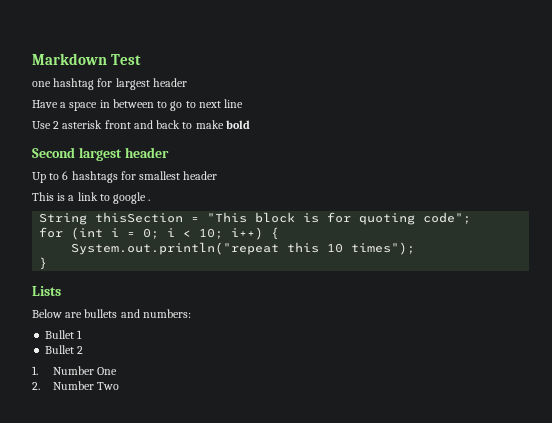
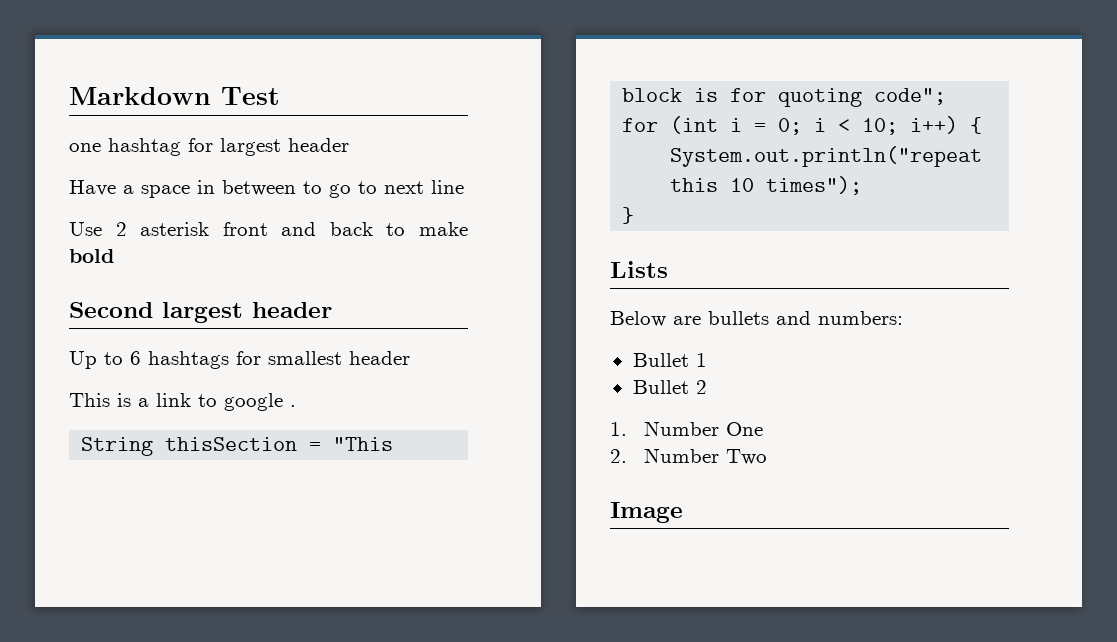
+ Image

